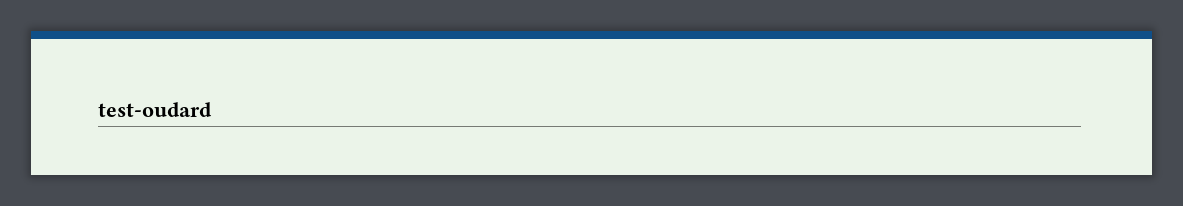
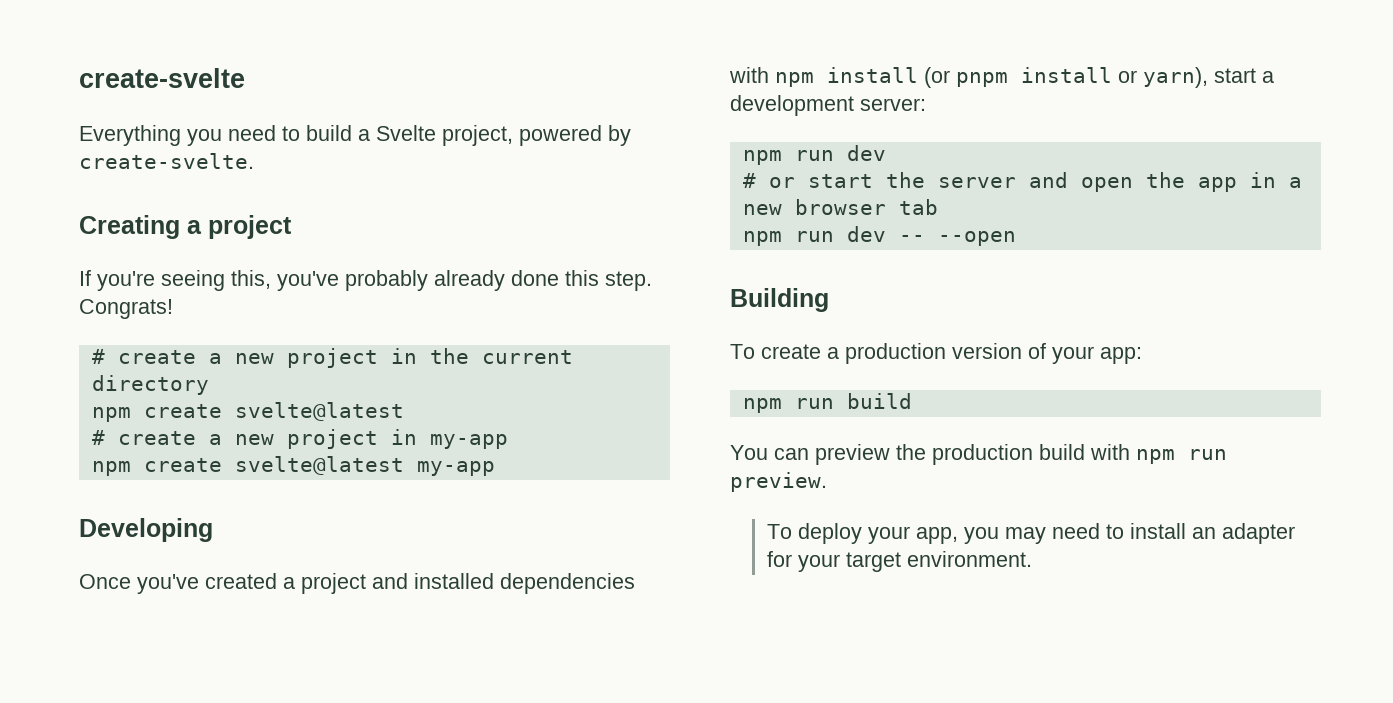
- test-oudard
+ create-svelte
+ Everything you need to build a Svelte project, powered by create-svelte.
+ Creating a project
+ If you're seeing this, you've probably already done this step. Congrats!
+ # create a new project in the current directory
+ npm create svelte@latest
+ # create a new project in my-app
+ npm create svelte@latest my-app
+ Developing
+ Once you've created a project and installed dependencies with npm install (or pnpm install or yarn), start a development server:
+ npm run dev
+ # or start the server and open the app in a new browser tab
+ npm run dev -- --open
+ Building
+ To create a production version of your app:
+ npm run build
+ You can preview the production build with npm run preview.
+ To deploy your app, you may need to install an adapter for your target environment.

